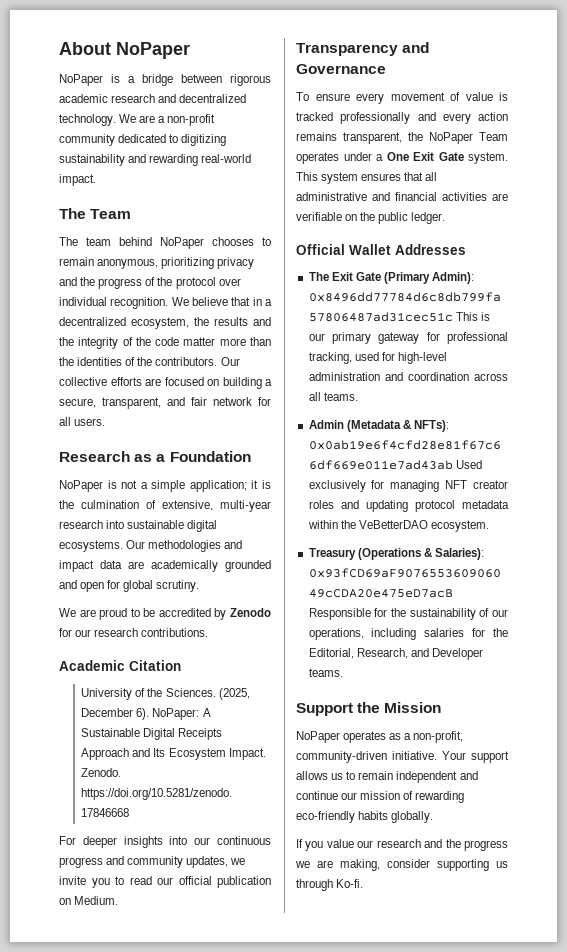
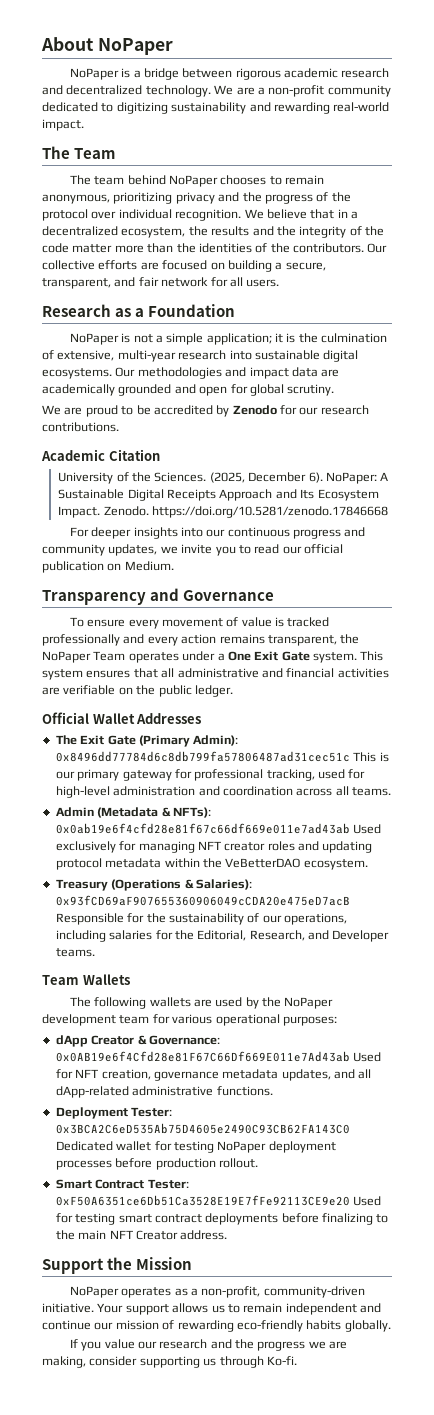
+ Team Wallets
+ The following wallets are used by the NoPaper development team for various operational purposes:
+ dApp Creator & Governance: 0x0AB19e6f4Cfd28e81F67C66Df669E011e7Ad43ab Used for NFT creation, governance metadata updates, and all dApp-related administrative functions.
+ Deployment Tester: 0x3BCA2C6eD535Ab75D4605e2490C93CB62FA143C0 Dedicated wallet for testing NoPaper deployment processes before production rollout.
+ Smart Contract Tester: 0xF50A6351ce6Db51Ca3528E19E7fFe92113CE9e20 Used for testing smart contract deployments before finalizing to the main NFT Creator address.

